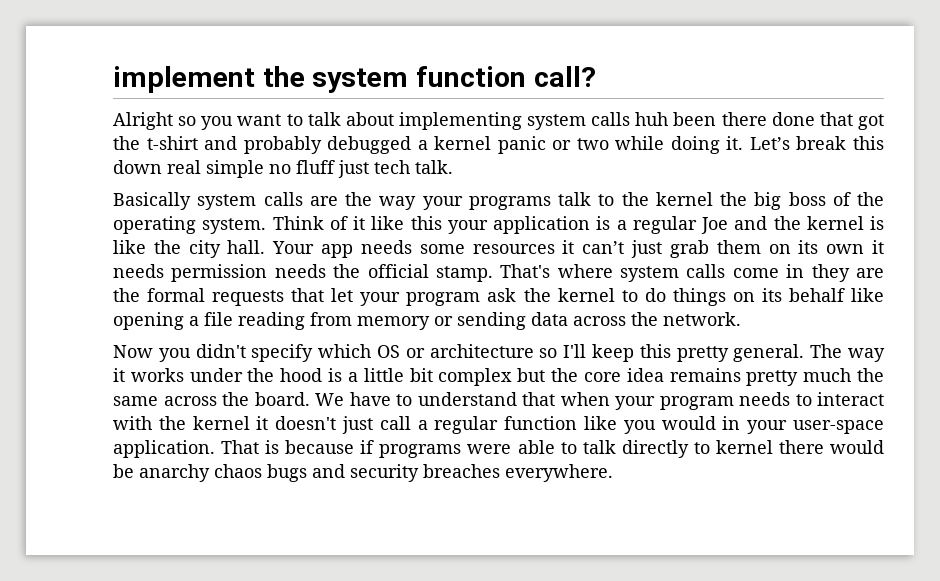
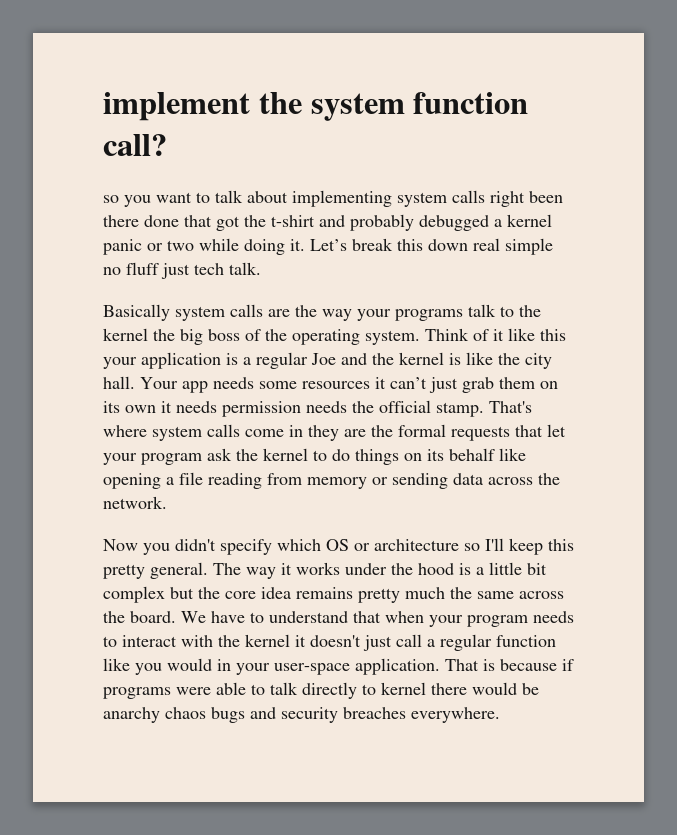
- Alright so you want to talk about implementing system calls huh been there done that got the t-shirt and probably debugged a kernel panic or two while doing it.
+ so you want to talk about implementing system calls right been there done that got the t-shirt and probably debugged a kernel panic or two while doing it.

